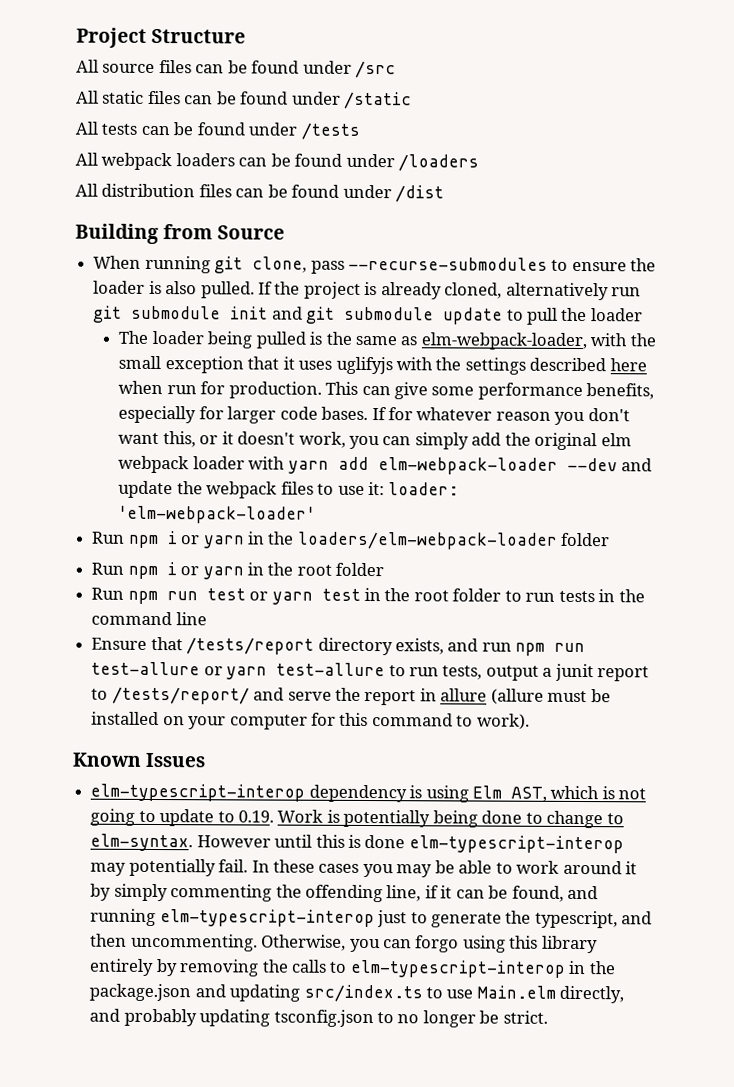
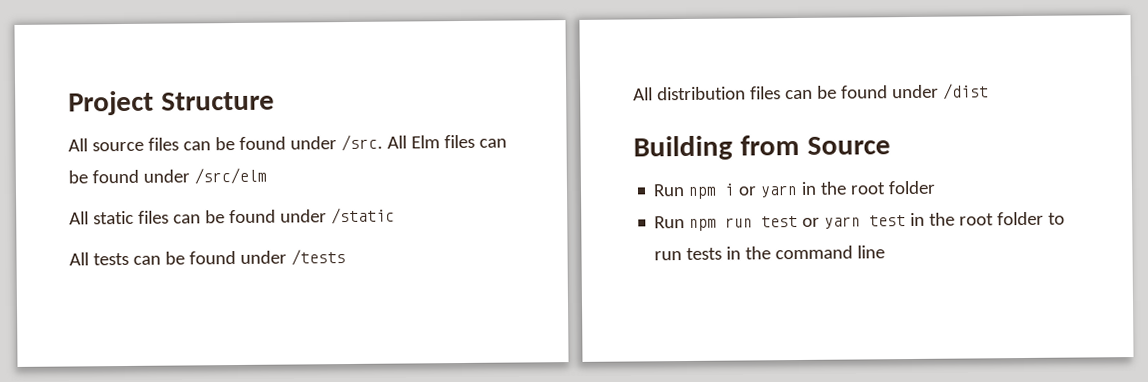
- All source files can be found under /src
+ All source files can be found under /src. All Elm files can be found under /src/elm
- All webpack loaders can be found under /loaders
- When running git clone, pass --recurse-submodules to ensure the loader is also pulled. If the project is already cloned, alternatively run git submodule init and git submodule update to pull the loader
- The loader being pulled is the same as elm-webpack-loader, with the small exception that it uses uglifyjs with the settings described here when run for production. This can give some performance benefits, especially for larger code bases. If for whatever reason you don't want this, or it doesn't work, you can simply add the original elm webpack loader with yarn add elm-webpack-loader --dev and update the webpack files to use it: loader: 'elm-webpack-loader'
- Run npm i or yarn in the loaders/elm-webpack-loader folder
- Ensure that /tests/report directory exists, and run npm run test-allure or yarn test-allure to run tests, output a junit report to /tests/report/ and serve the report in allure (allure must be installed on your computer for this command to work).
- Known Issues
- elm-typescript-interop dependency is using Elm AST, which is not going to update to 0.19. Work is potentially being done to change to elm-syntax. However until this is done elm-typescript-interop may potentially fail. In these cases you may be able to work around it by simply commenting the offending line, if it can be found, and running elm-typescript-interop just to generate the typescript, and then uncommenting. Otherwise, you can forgo using this library entirely by removing the calls to elm-typescript-interop in the package.json and updating src/index.ts to use Main.elm directly, and probably updating tsconfig.json to no longer be strict.

